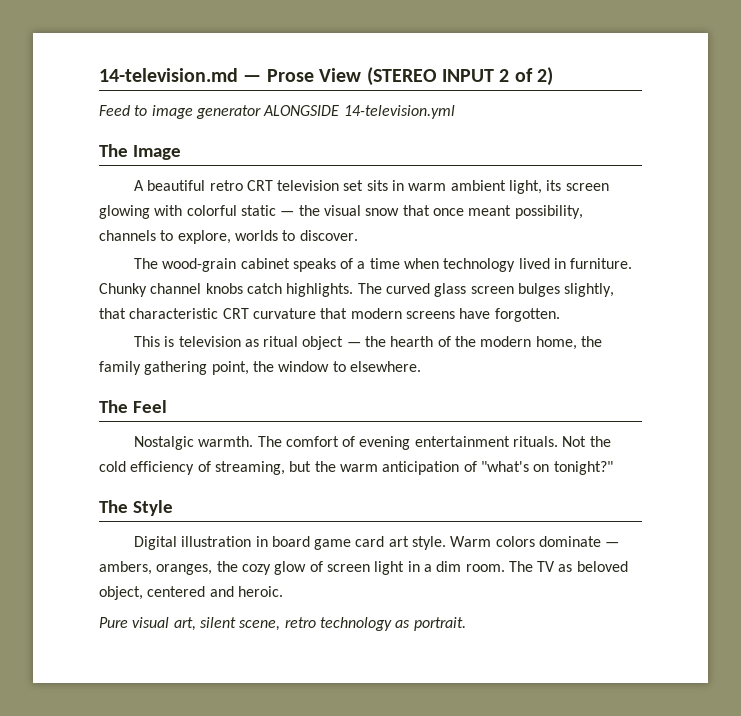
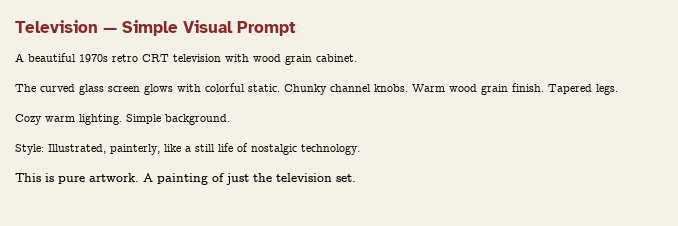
- 14-television.md — Prose View (STEREO INPUT 2 of 2)
- Feed to image generator ALONGSIDE 14-television.yml
- The Image
+ Television — Simple Visual Prompt
- A beautiful retro CRT television set sits in warm ambient light, its screen glowing with colorful static — the visual snow that once meant possibility, channels to explore, worlds to discover.
- The wood-grain cabinet speaks of a time when technology lived in furniture. Chunky channel knobs catch highlights. The curved glass screen bulges slightly, that characteristic CRT curvature that modern screens have forgotten.
- This is television as ritual object — the hearth of the modern home, the family gathering point, the window to elsewhere.
- The Feel
- Nostalgic warmth. The comfort of evening entertainment rituals. Not the cold efficiency of streaming, but the warm anticipation of "what's on tonight?"
- The Style
- Digital illustration in board game card art style. Warm colors dominate — ambers, oranges, the cozy glow of screen light in a dim room. The TV as beloved object, centered and heroic.
- Pure visual art, silent scene, retro technology as portrait.
+ A beautiful 1970s retro CRT television with wood grain cabinet.
+ The curved glass screen glows with colorful static. Chunky channel knobs. Warm wood grain finish. Tapered legs.
+ Cozy warm lighting. Simple background.
+ Style: Illustrated, painterly, like a still life of nostalgic technology.
+ This is pure artwork. A painting of just the television set.

